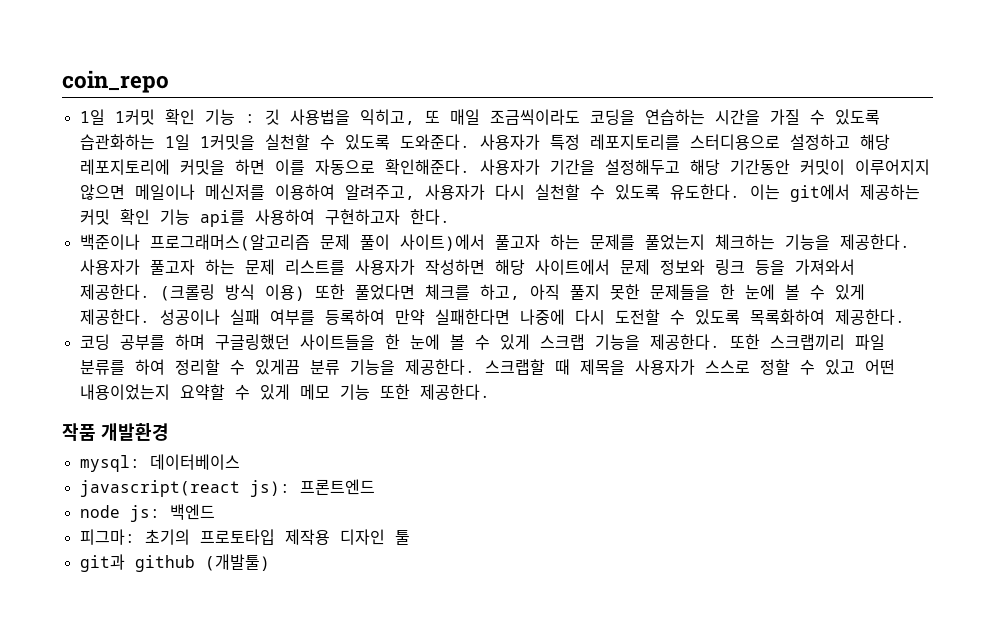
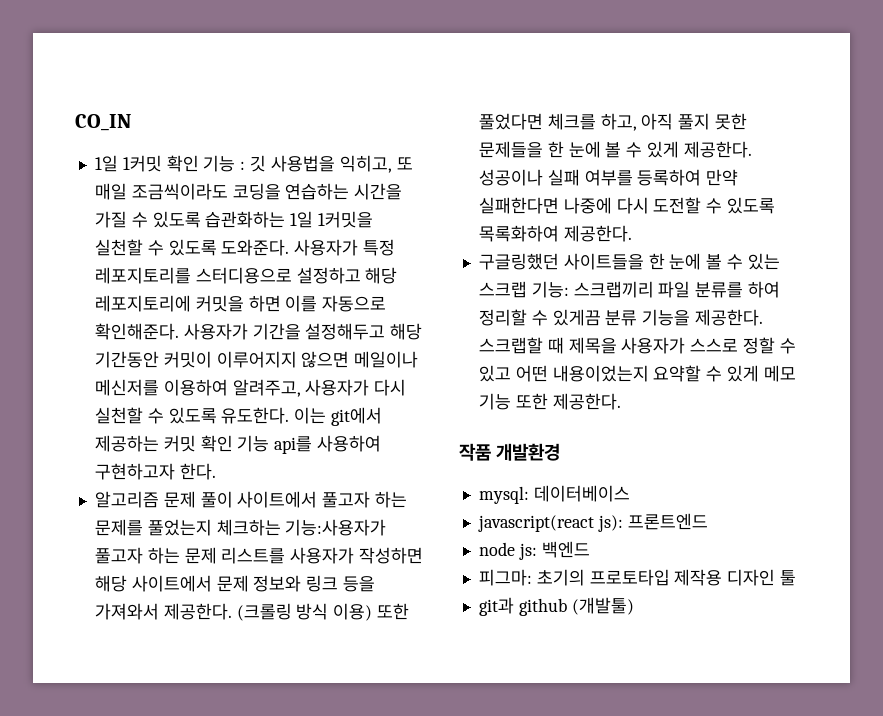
- coin_repo
+ CO_IN
- 백준이나 프로그래머스(알고리즘 문제 풀이 사이트)에서 풀고자 하는 문제를 풀었는지 체크하는 기능을 제공한다. 사용자가 풀고자 하는 문제 리스트를 사용자가 작성하면 해당 사이트에서 문제 정보와 링크 등을 가져와서 제공한다.
+ 알고리즘 문제 풀이 사이트에서 풀고자 하는 문제를 풀었는지 체크하는 기능:사용자가 풀고자 하는 문제 리스트를 사용자가 작성하면 해당 사이트에서 문제 정보와 링크 등을 가져와서 제공한다.
- 코딩 공부를 하며 구글링했던 사이트들을 한 눈에 볼 수 있게 스크랩 기능을 제공한다. 또한 스크랩끼리 파일 분류를 하여 정리할 수 있게끔 분류 기능을 제공한다.
+ 구글링했던 사이트들을 한 눈에 볼 수 있는 스크랩 기능: 스크랩끼리 파일 분류를 하여 정리할 수 있게끔 분류 기능을 제공한다.

